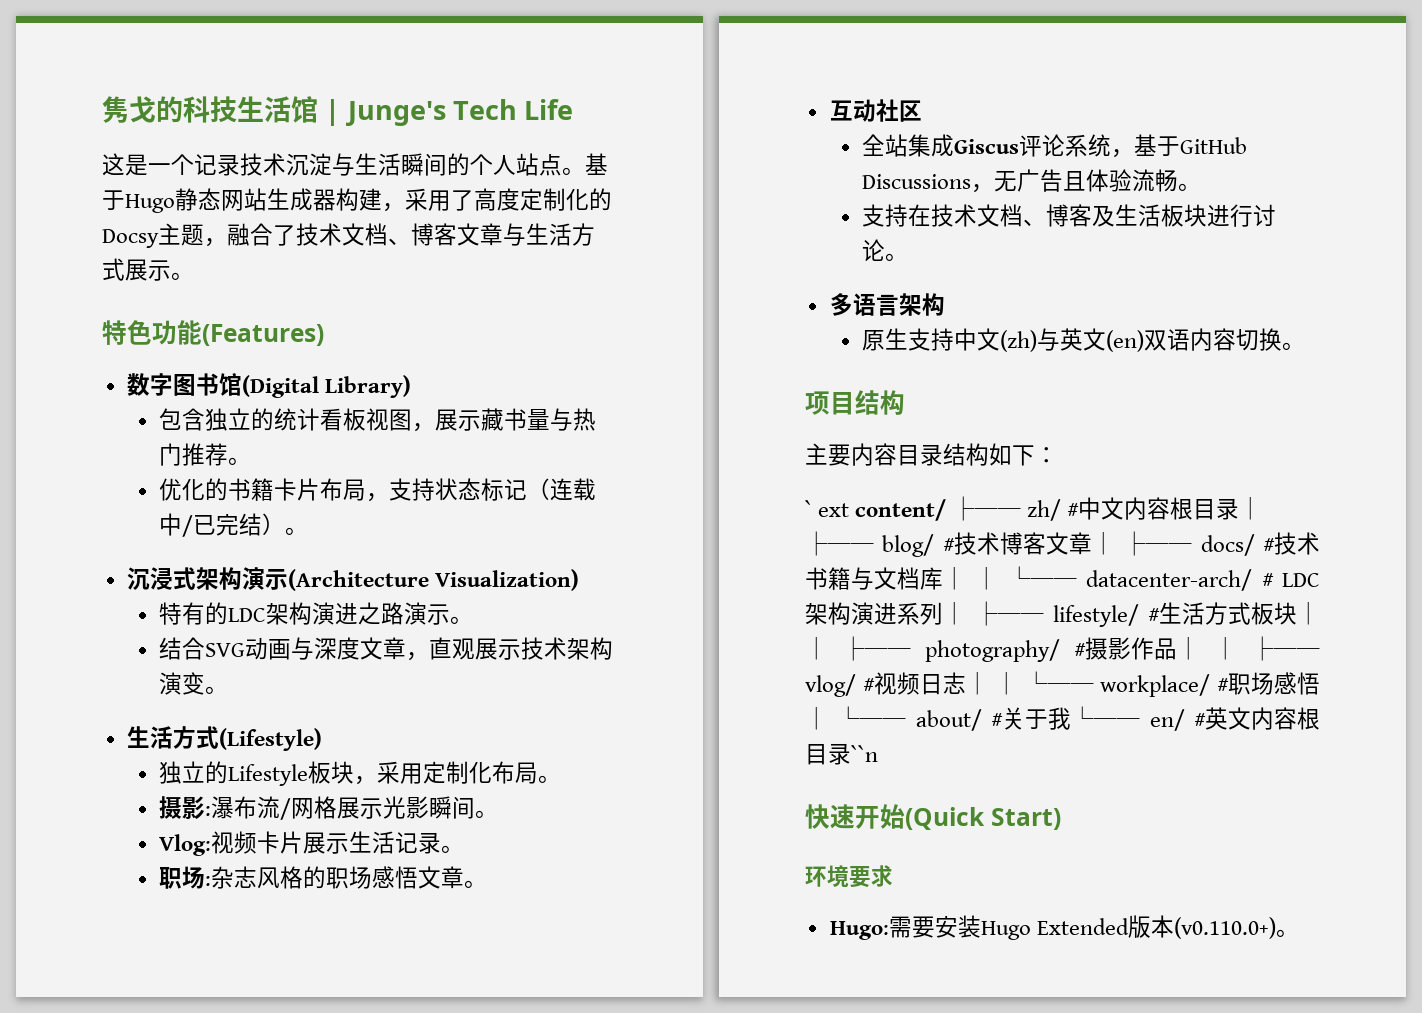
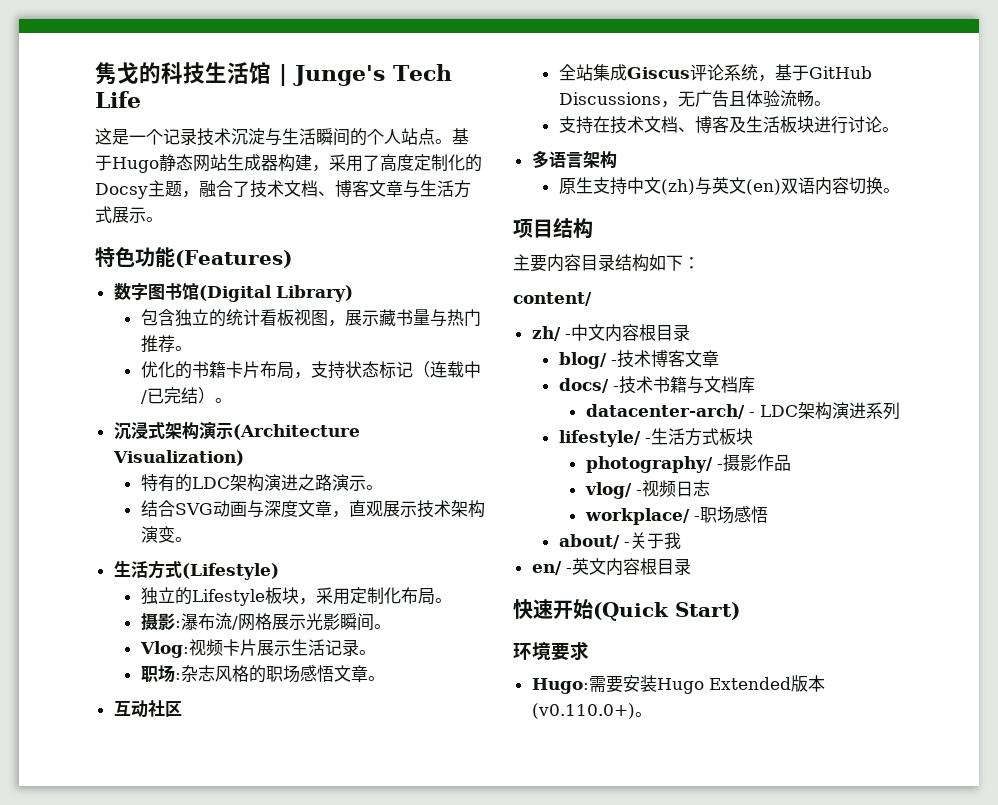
- ` ext content/ ├── zh/ #中文内容根目录│ ├── blog/ #技术博客文章│ ├── docs/ #技术书籍与文档库│ │ └── datacenter-arch/ # LDC架构演进系列│ ├── lifestyle/ #生活方式板块│ │ ├── photography/ #摄影作品│ │ ├── vlog/ #视频日志│ │ └── workplace/ #职场感悟│ └── about/ #关于我└── en/ #英文内容根目录``n
+ content/
+ zh/ -中文内容根目录
+ blog/ -技术博客文章
+ docs/ -技术书籍与文档库
+ datacenter-arch/ - LDC架构演进系列
+ lifestyle/ -生活方式板块
+ photography/ -摄影作品
+ vlog/ -视频日志
+ workplace/ -职场感悟
+ about/ -关于我
+ en/ -英文内容根目录

